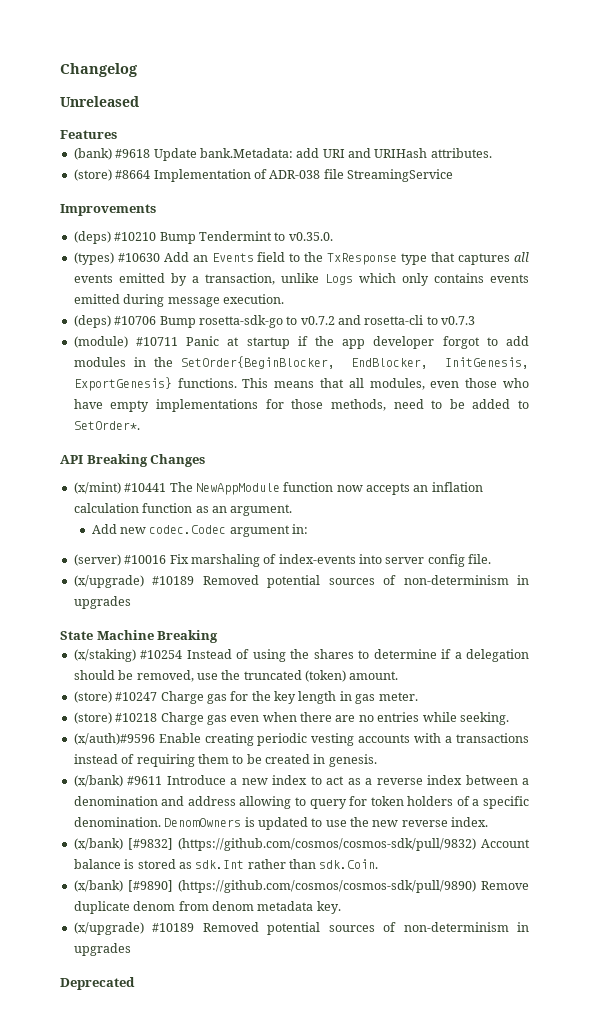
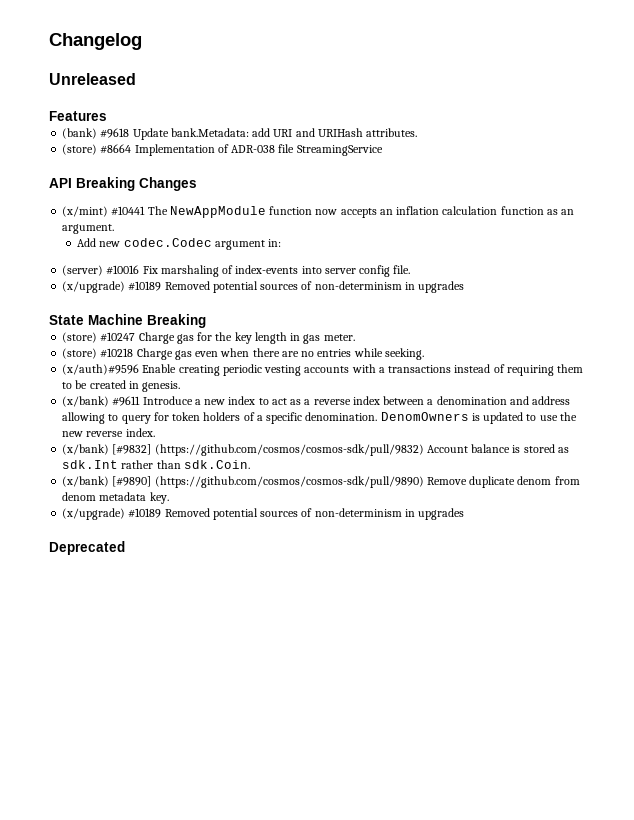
- Improvements
- (deps) #10210 Bump Tendermint to v0.35.0.
- (types) #10630 Add an Events field to the TxResponse type that captures all events emitted by a transaction, unlike Logs which only contains events emitted during message execution.
- (deps) #10706 Bump rosetta-sdk-go to v0.7.2 and rosetta-cli to v0.7.3
- (module) #10711 Panic at startup if the app developer forgot to add modules in the SetOrder{BeginBlocker, EndBlocker, InitGenesis, ExportGenesis} functions. This means that all modules, even those who have empty implementations for those methods, need to be added to SetOrder*.
- (x/staking) #10254 Instead of using the shares to determine if a delegation should be removed, use the truncated (token) amount.

